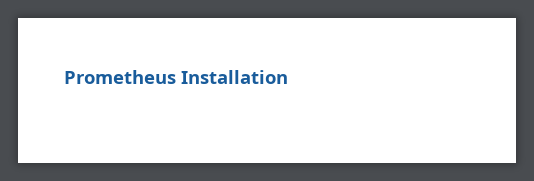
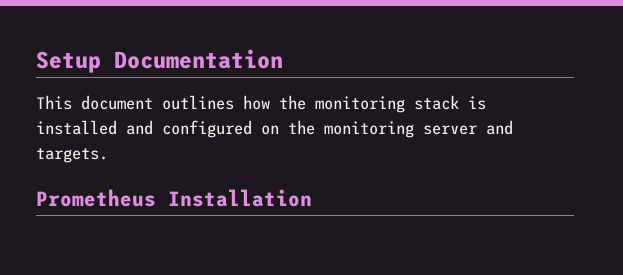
+ Setup Documentation
+ This document outlines how the monitoring stack is installed and configured on the monitoring server and targets.

